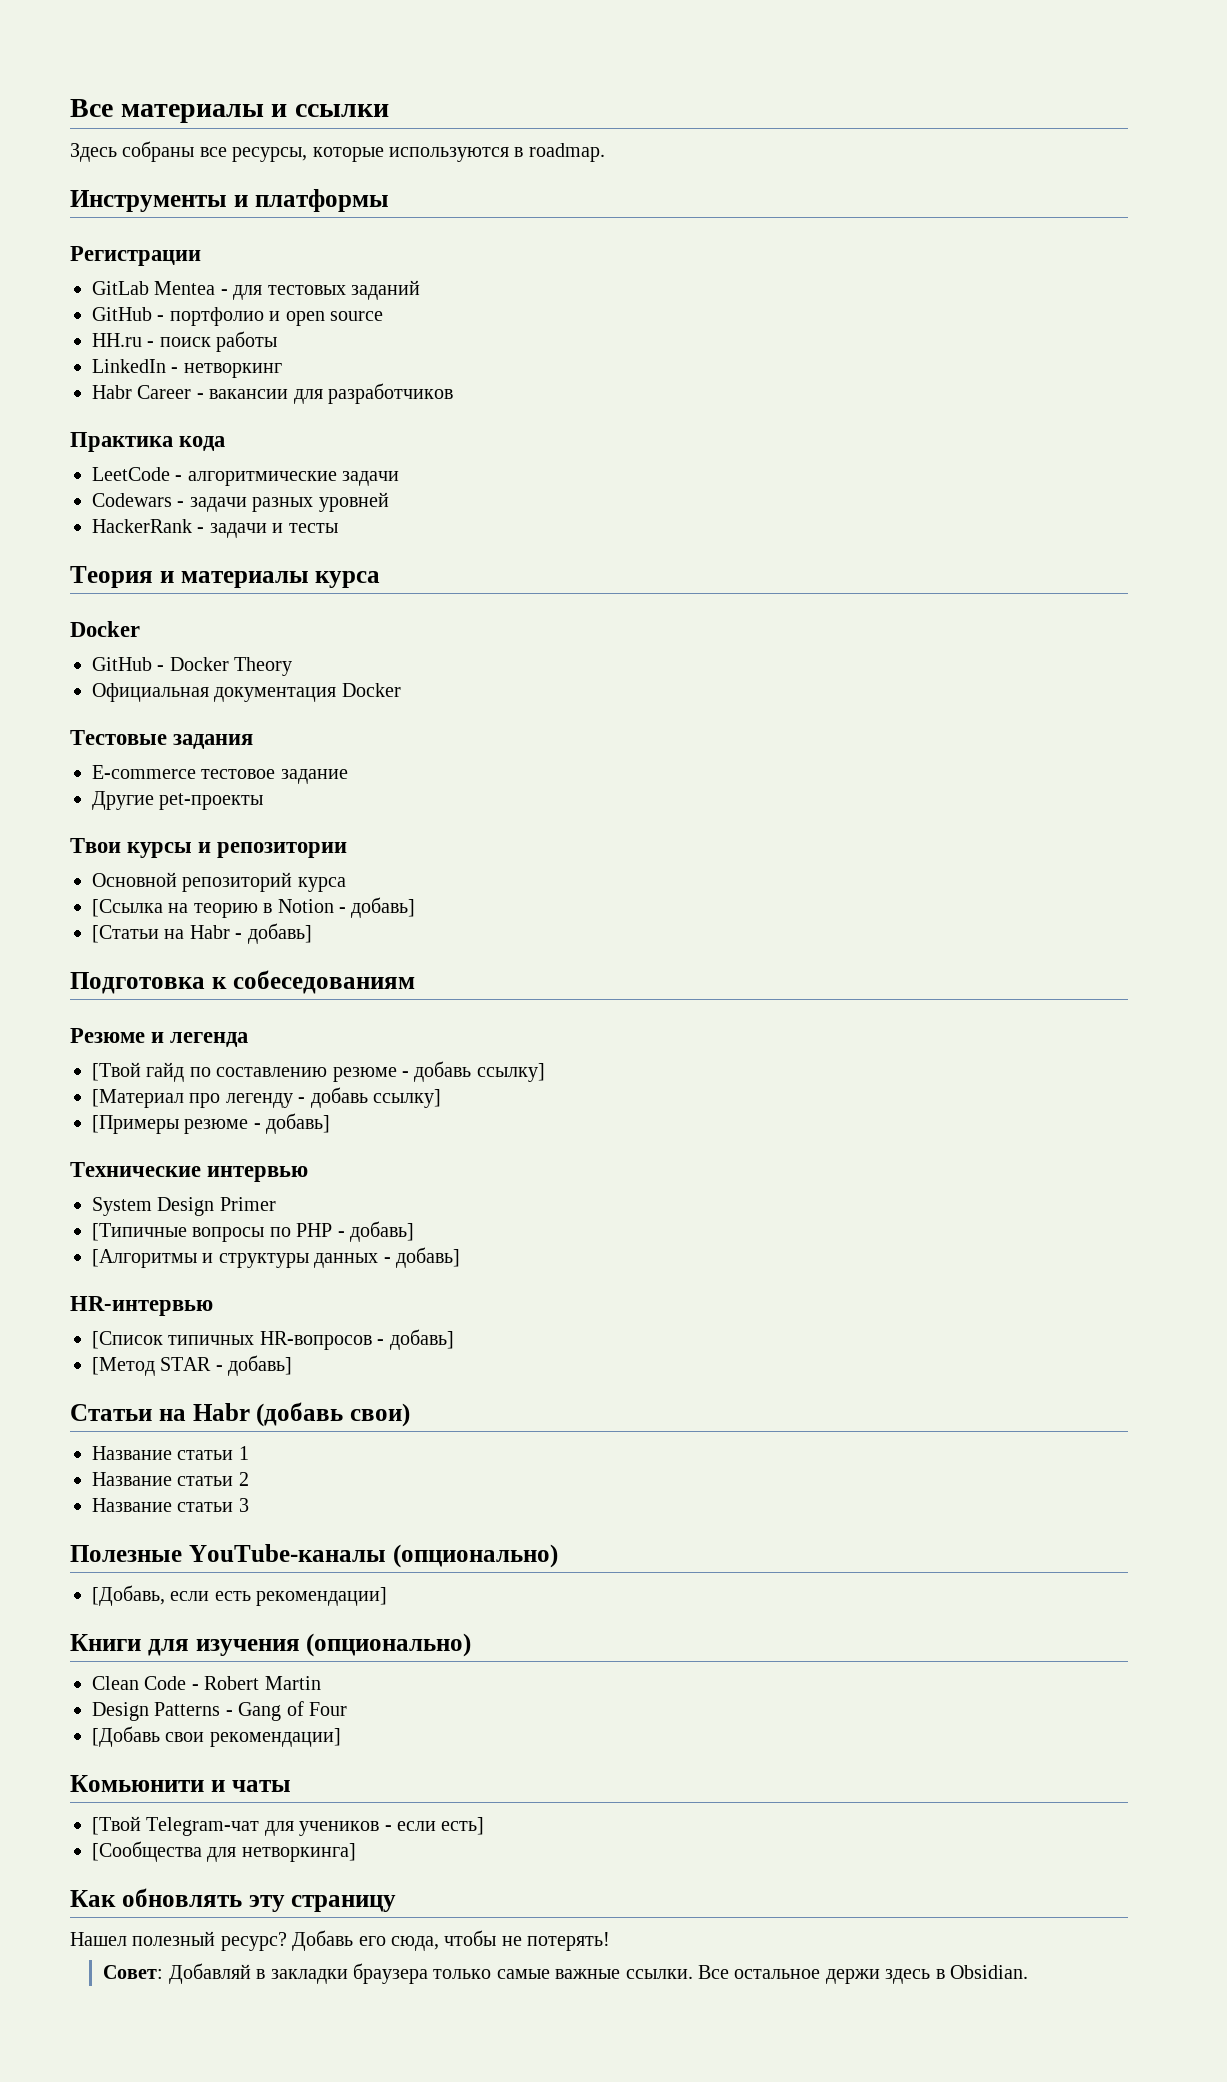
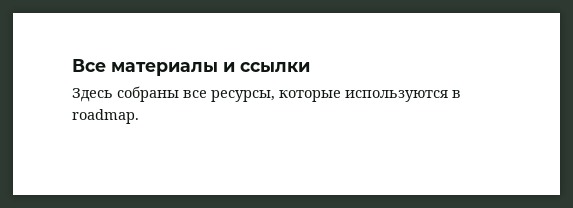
- Инструменты и платформы
- Регистрации
- GitLab Mentea - для тестовых заданий
- GitHub - портфолио и open source
- HH.ru - поиск работы
- LinkedIn - нетворкинг
- Habr Career - вакансии для разработчиков
- Практика кода
- LeetCode - алгоритмические задачи
- Codewars - задачи разных уровней
- HackerRank - задачи и тесты
- Теория и материалы курса
- Docker
- GitHub - Docker Theory
- Официальная документация Docker
- Тестовые задания
- E-commerce тестовое задание
- Другие pet-проекты
- Твои курсы и репозитории
- Основной репозиторий курса
- [Ссылка на теорию в Notion - добавь]
- [Статьи на Habr - добавь]
- Подготовка к собеседованиям
- Резюме и легенда
- [Твой гайд по составлению резюме - добавь ссылку]
- [Материал про легенду - добавь ссылку]
- [Примеры резюме - добавь]
- Технические интервью
- System Design Primer
- [Типичные вопросы по PHP - добавь]
- [Алгоритмы и структуры данных - добавь]
- HR-интервью
- [Список типичных HR-вопросов - добавь]
- [Метод STAR - добавь]
- Статьи на Habr (добавь свои)
- Название статьи 1
- Название статьи 2
- Название статьи 3
- Полезные YouTube-каналы (опционально)
- [Добавь, если есть рекомендации]
- Книги для изучения (опционально)
- Clean Code - Robert Martin
- Design Patterns - Gang of Four
- [Добавь свои рекомендации]
- Комьюнити и чаты
- [Твой Telegram-чат для учеников - если есть]
- [Сообщества для нетворкинга]
- Как обновлять эту страницу
- Нашел полезный ресурс? Добавь его сюда, чтобы не потерять!
- Совет: Добавляй в закладки браузера только самые важные ссылки. Все остальное держи здесь в Obsidian.

